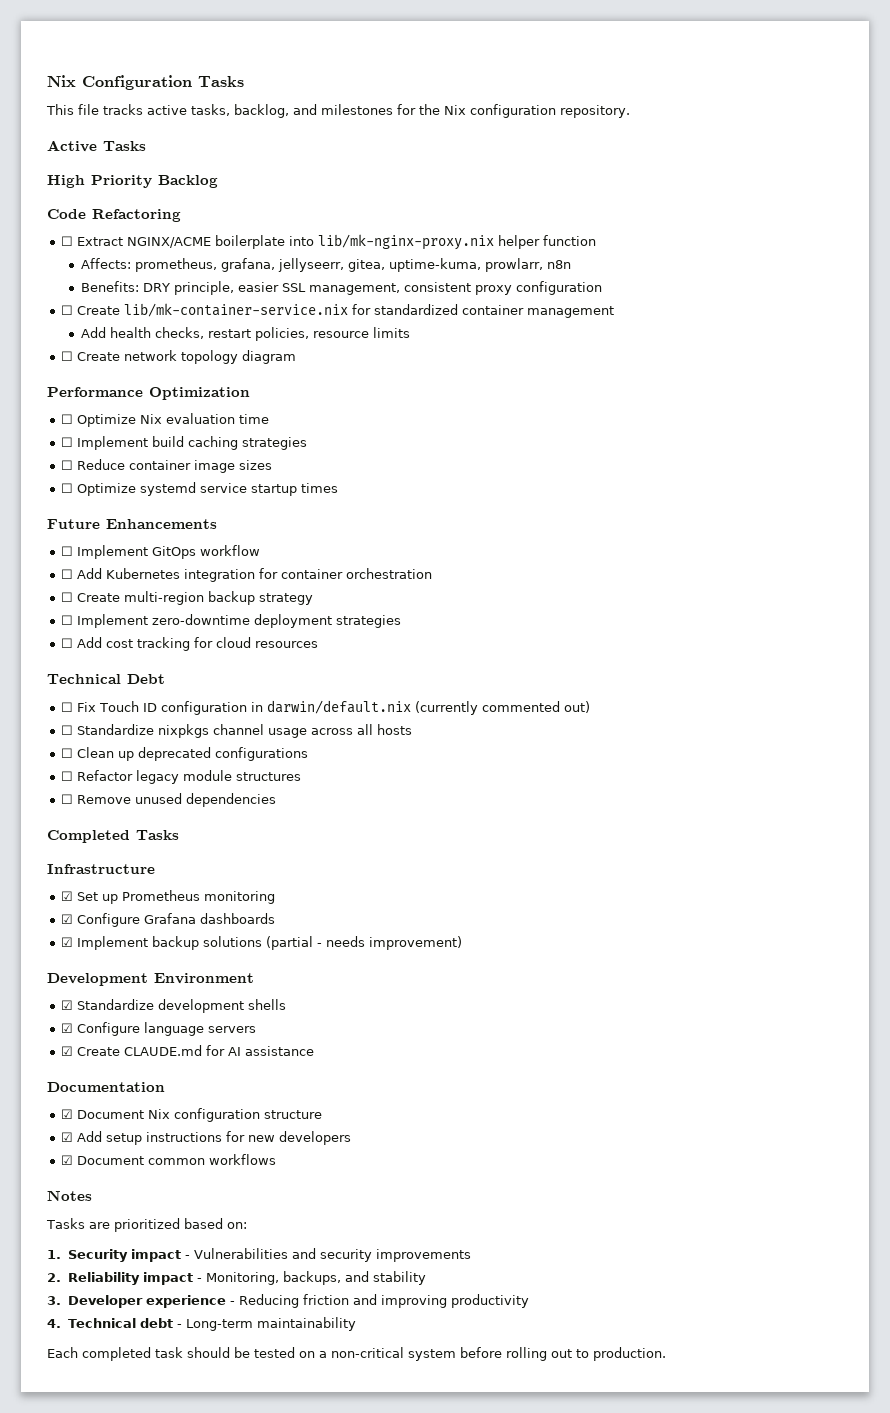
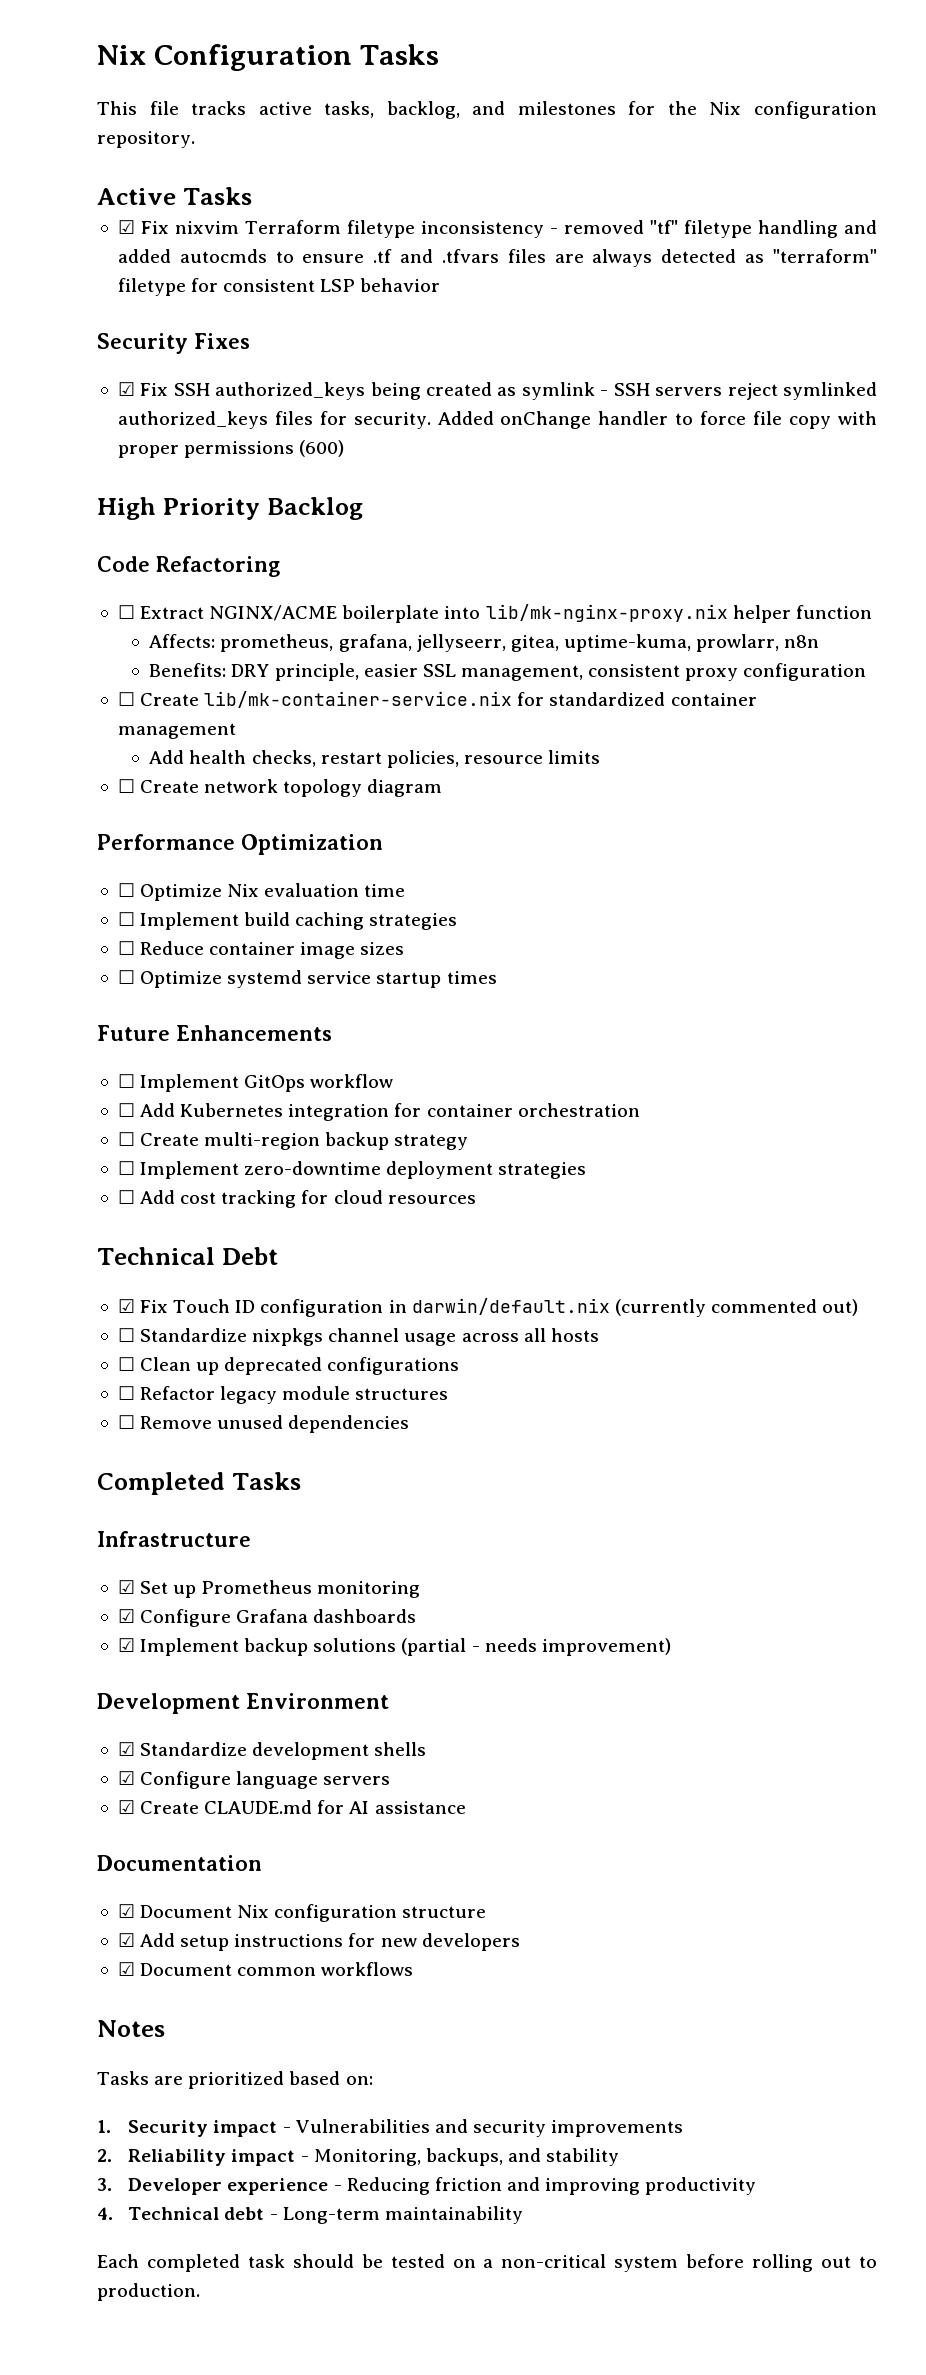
+ ☑ Fix nixvim Terraform filetype inconsistency - removed "tf" filetype handling and added autocmds to ensure .tf and .tfvars files are always detected as "terraform" filetype for consistent LSP behavior
+ Security Fixes
+ ☑ Fix SSH authorized_keys being created as symlink - SSH servers reject symlinked authorized_keys files for security. Added onChange handler to force file copy with proper permissions (600)
- ☐ Fix Touch ID configuration in darwin/default.nix (currently commented out)
+ ☑ Fix Touch ID configuration in darwin/default.nix (currently commented out)

